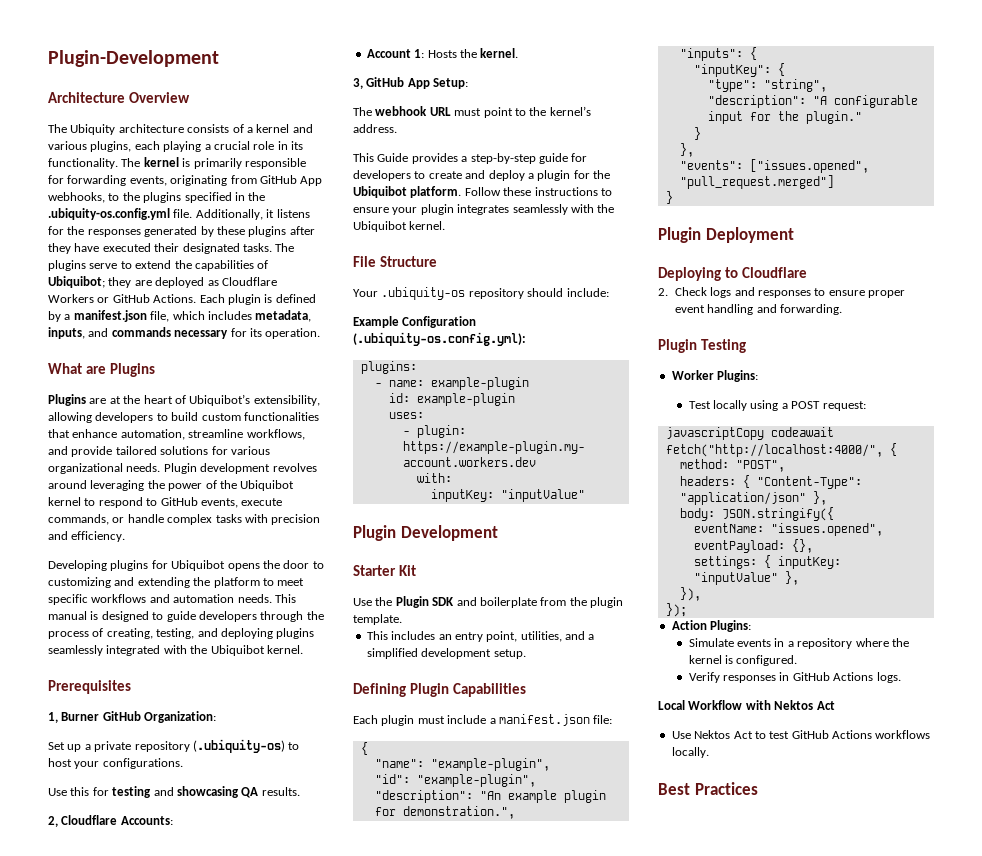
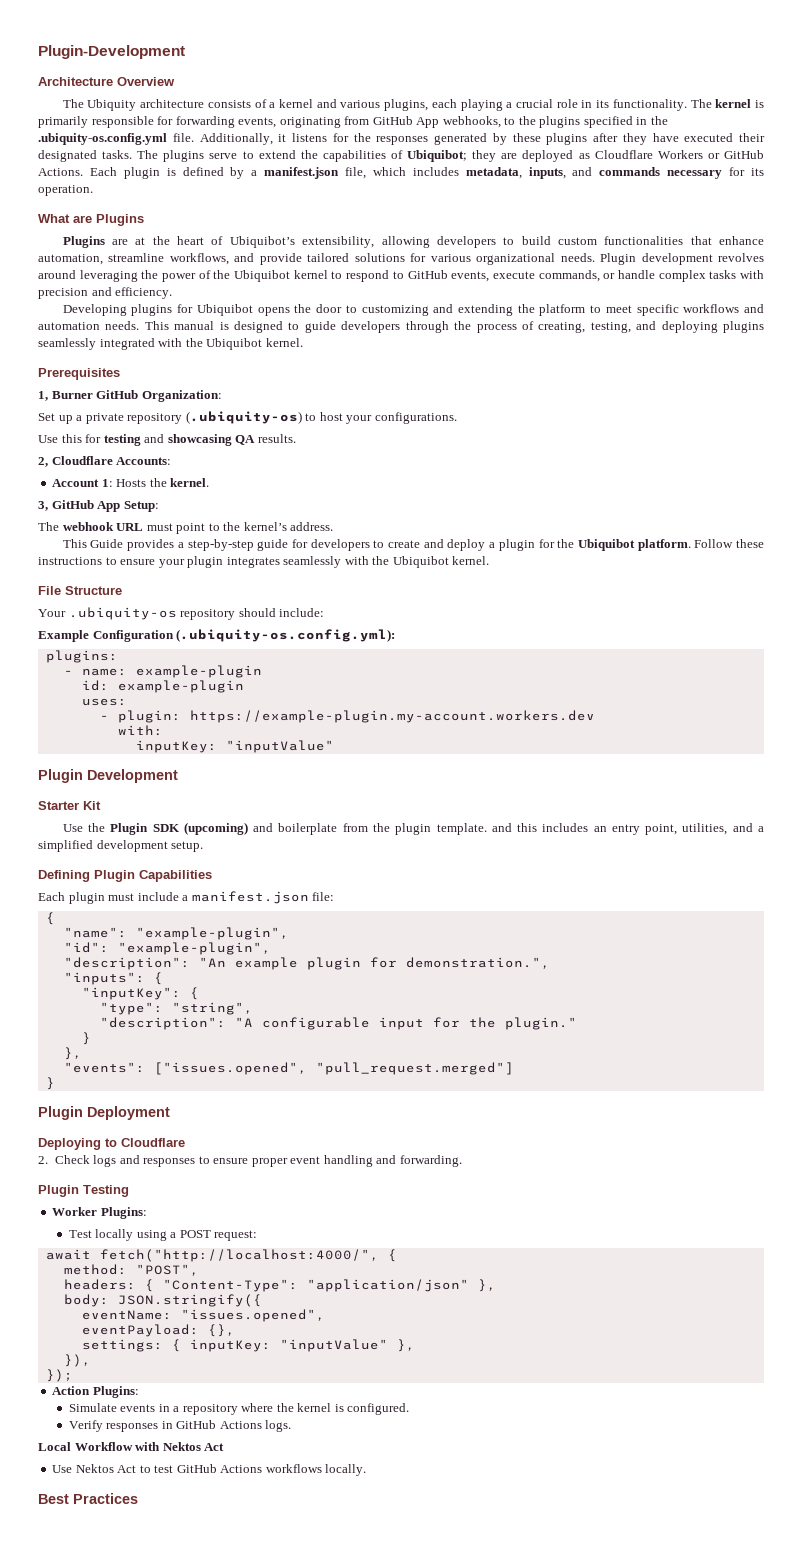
- Use the Plugin SDK and boilerplate from the plugin template.
- This includes an entry point, utilities, and a simplified development setup.
+ Use the Plugin SDK (upcoming) and boilerplate from the plugin template. and this includes an entry point, utilities, and a simplified development setup.
- javascriptCopy codeawait fetch("http://localhost:4000/", {
+ await fetch("http://localhost:4000/", {

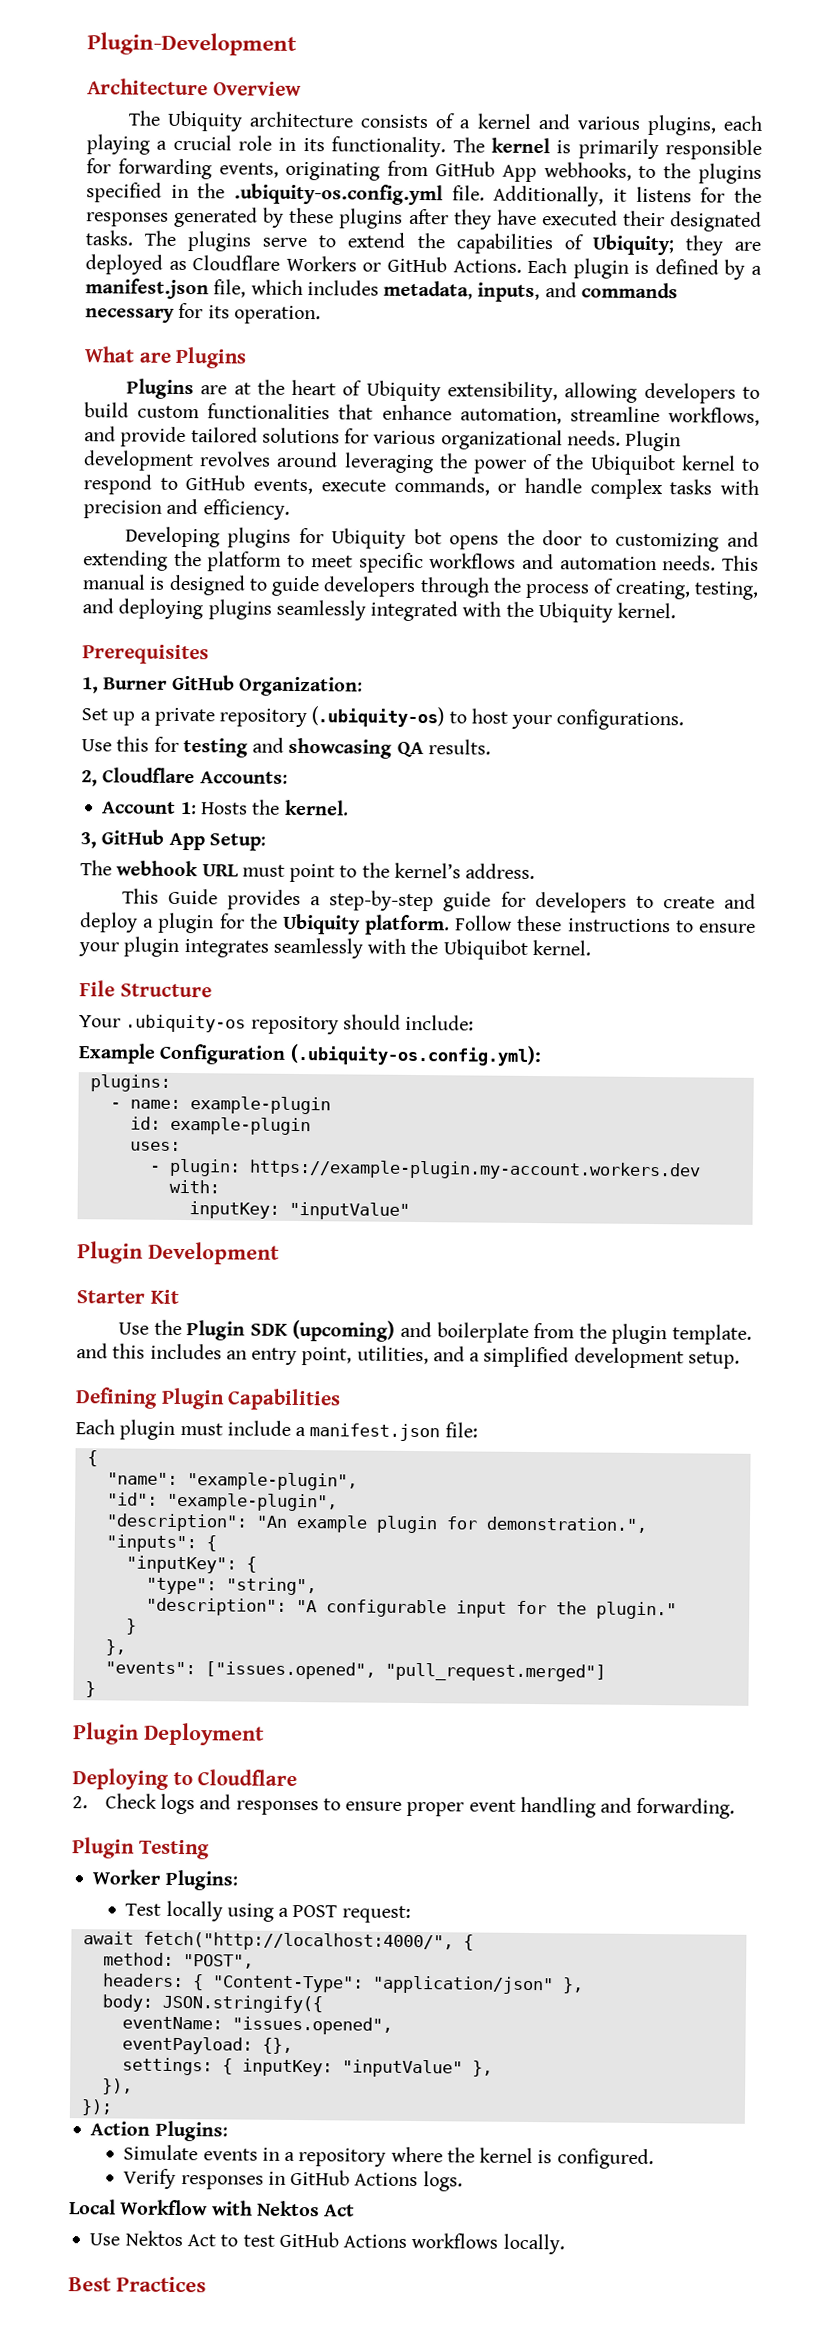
- The plugins serve to extend the capabilities of Ubiquibot; they are deployed as Cloudflare Workers or GitHub Actions.
+ The plugins serve to extend the capabilities of Ubiquity; they are deployed as Cloudflare Workers or GitHub Actions.
- Plugins are at the heart of Ubiquibot’s extensibility, allowing developers to build custom functionalities that enhance automation, streamline workflows, and provide tailored solutions for various organizational needs.
+ Plugins are at the heart of Ubiquity extensibility, allowing developers to build custom functionalities that enhance automation, streamline workflows, and provide tailored solutions for various organizational needs.
- Developing plugins for Ubiquibot opens the door to customizing and extending the platform to meet specific workflows and automation needs.
+ Developing plugins for Ubiquity bot opens the door to customizing and extending the platform to meet specific workflows and automation needs.
- This manual is designed to guide developers through the process of creating, testing, and deploying plugins seamlessly integrated with the Ubiquibot kernel.
+ This manual is designed to guide developers through the process of creating, testing, and deploying plugins seamlessly integrated with the Ubiquity kernel.
- This Guide provides a step-by-step guide for developers to create and deploy a plugin for the Ubiquibot platform.
+ This Guide provides a step-by-step guide for developers to create and deploy a plugin for the Ubiquity platform.

